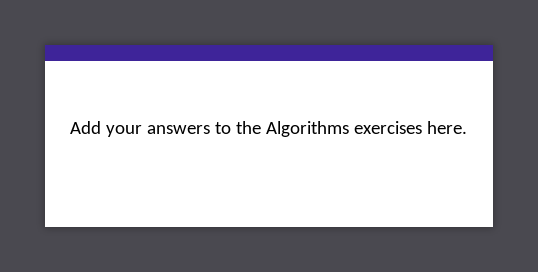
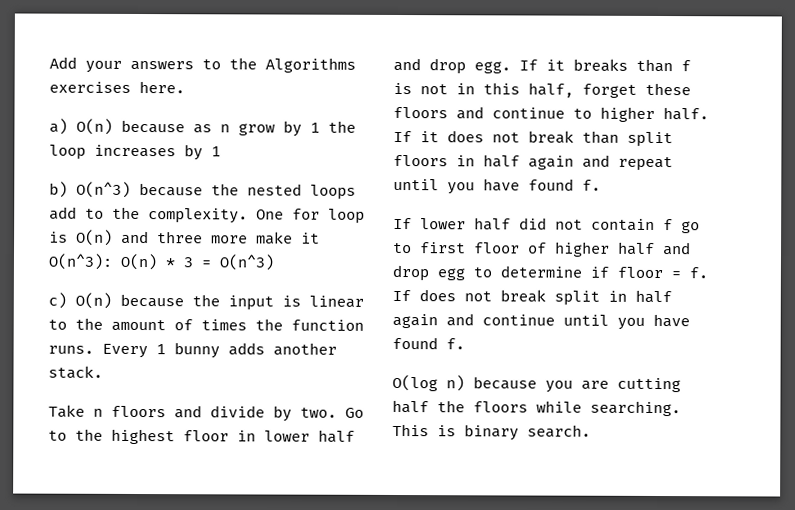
+ a) O(n) because as n grow by 1 the loop increases by 1
+ b) O(n^3) because the nested loops add to the complexity. One for loop is O(n) and three more make it O(n^3): O(n) * 3 = O(n^3)
+ c) O(n) because the input is linear to the amount of times the function runs. Every 1 bunny adds another stack.
+ Take n floors and divide by two. Go to the highest floor in lower half and drop egg. If it breaks than f is not in this half, forget these floors and continue to higher half. If it does not break than split floors in half again and repeat until you have found f.
+ If lower half did not contain f go to first floor of higher half and drop egg to determine if floor = f. If does not break split in half again and continue until you have found f.
+ O(log n) because you are cutting half the floors while searching. This is binary search.

